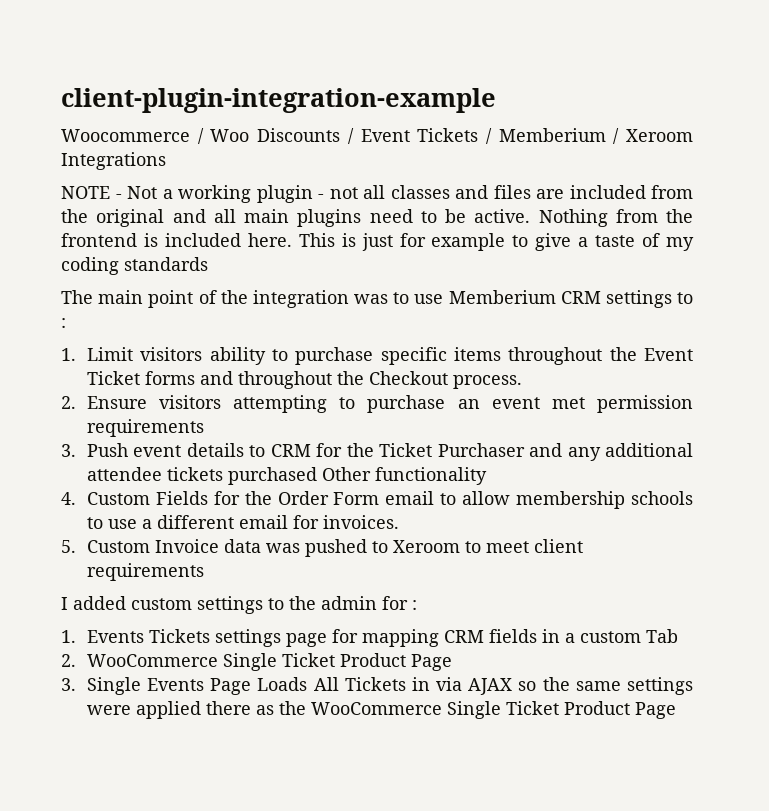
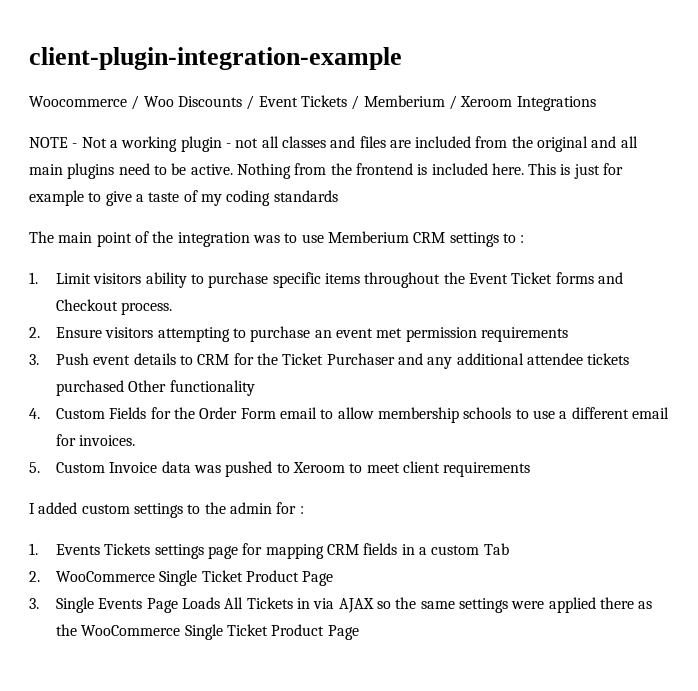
- 1. Limit visitors ability to purchase specific items throughout the Event Ticket forms and throughout the Checkout process.
+ 1. Limit visitors ability to purchase specific items throughout the Event Ticket forms and Checkout process.

